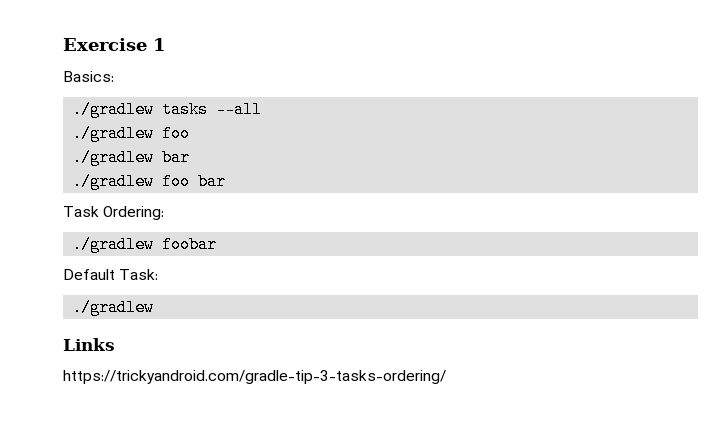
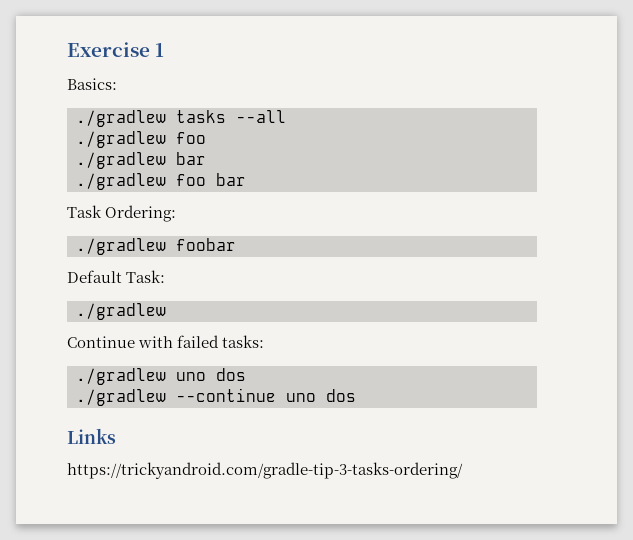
+ Continue with failed tasks:
+ ./gradlew uno dos
+ ./gradlew --continue uno dos

